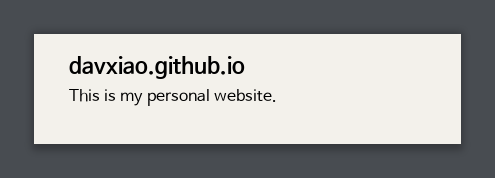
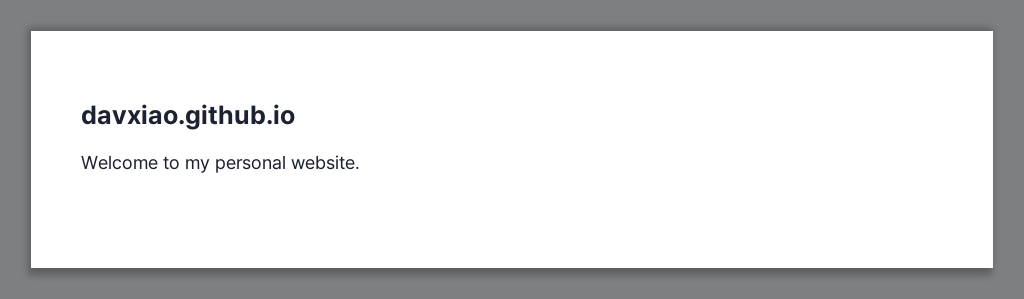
- This is my personal website.
+ Welcome to my personal website.

